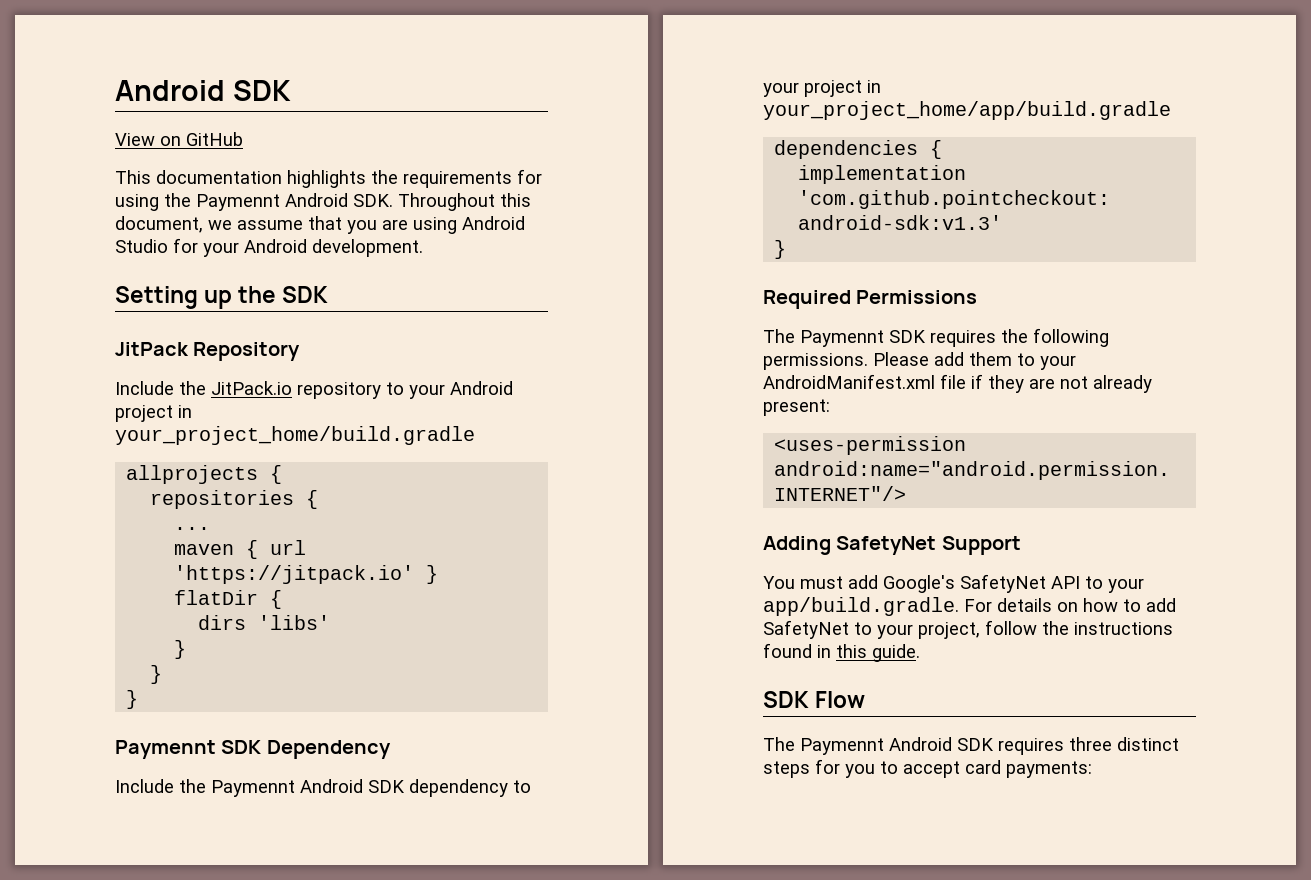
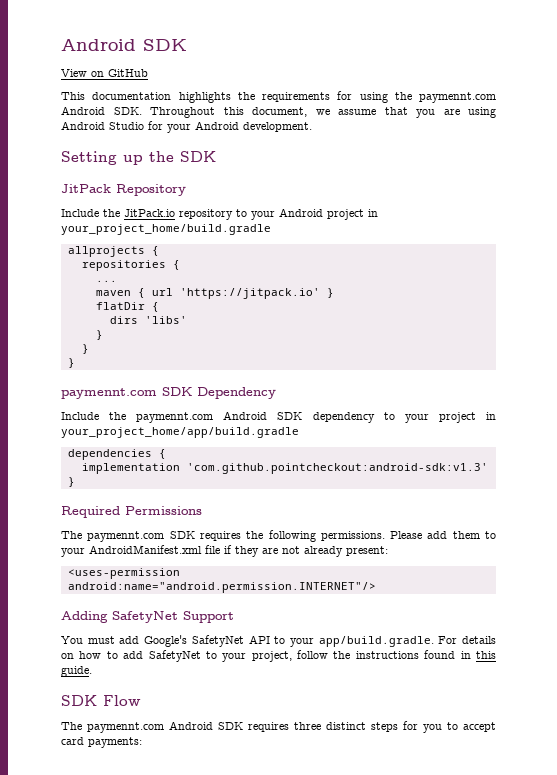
- This documentation highlights the requirements for using the Paymennt Android SDK. Throughout this document, we assume that you are using Android Studio for your Android development.
+ This documentation highlights the requirements for using the paymennt.com Android SDK. Throughout this document, we assume that you are using Android Studio for your Android development.
- Paymennt SDK Dependency
+ paymennt.com SDK Dependency
- Include the Paymennt Android SDK dependency to your project in your_project_home/app/build.gradle
+ Include the paymennt.com Android SDK dependency to your project in your_project_home/app/build.gradle
- The Paymennt SDK requires the following permissions.
+ The paymennt.com SDK requires the following permissions.
- The Paymennt Android SDK requires three distinct steps for you to accept card payments:
+ The paymennt.com Android SDK requires three distinct steps for you to accept card payments:

